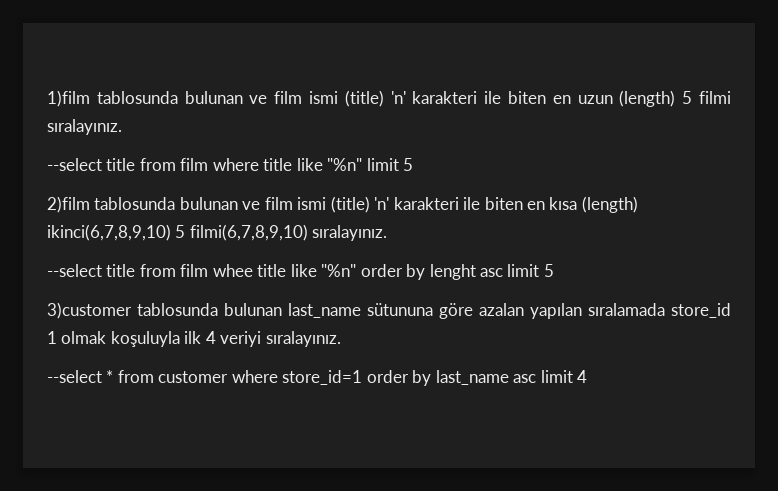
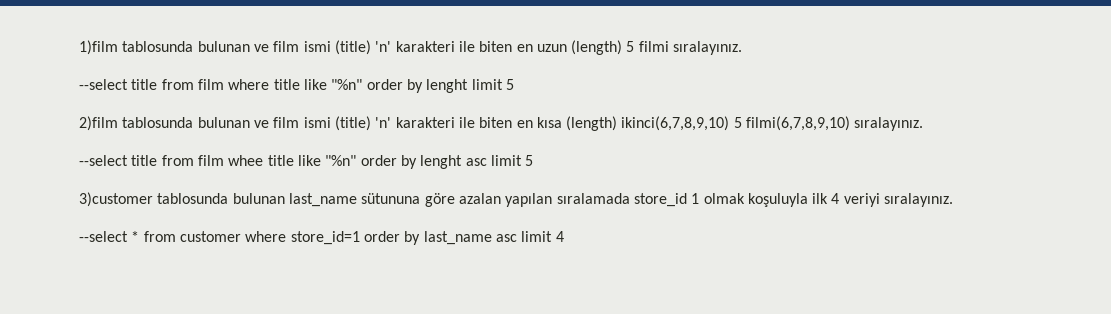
- --select title from film where title like "%n" limit 5
+ --select title from film where title like "%n" order by lenght limit 5

